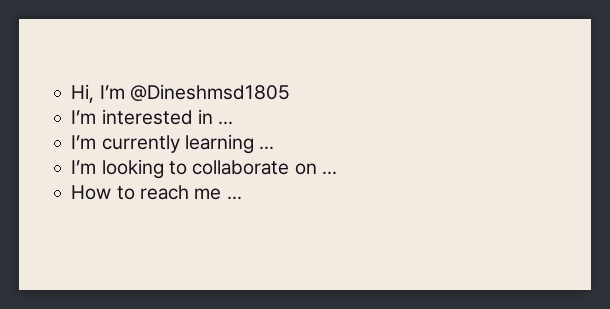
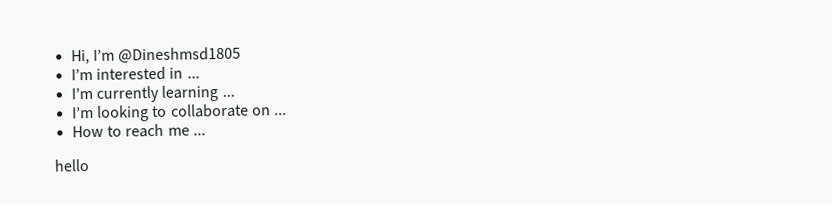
+ hello

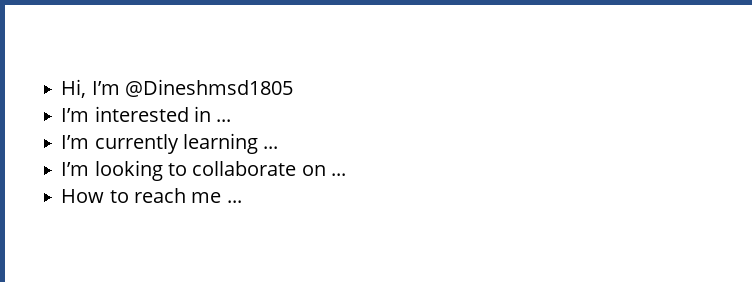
- hello

